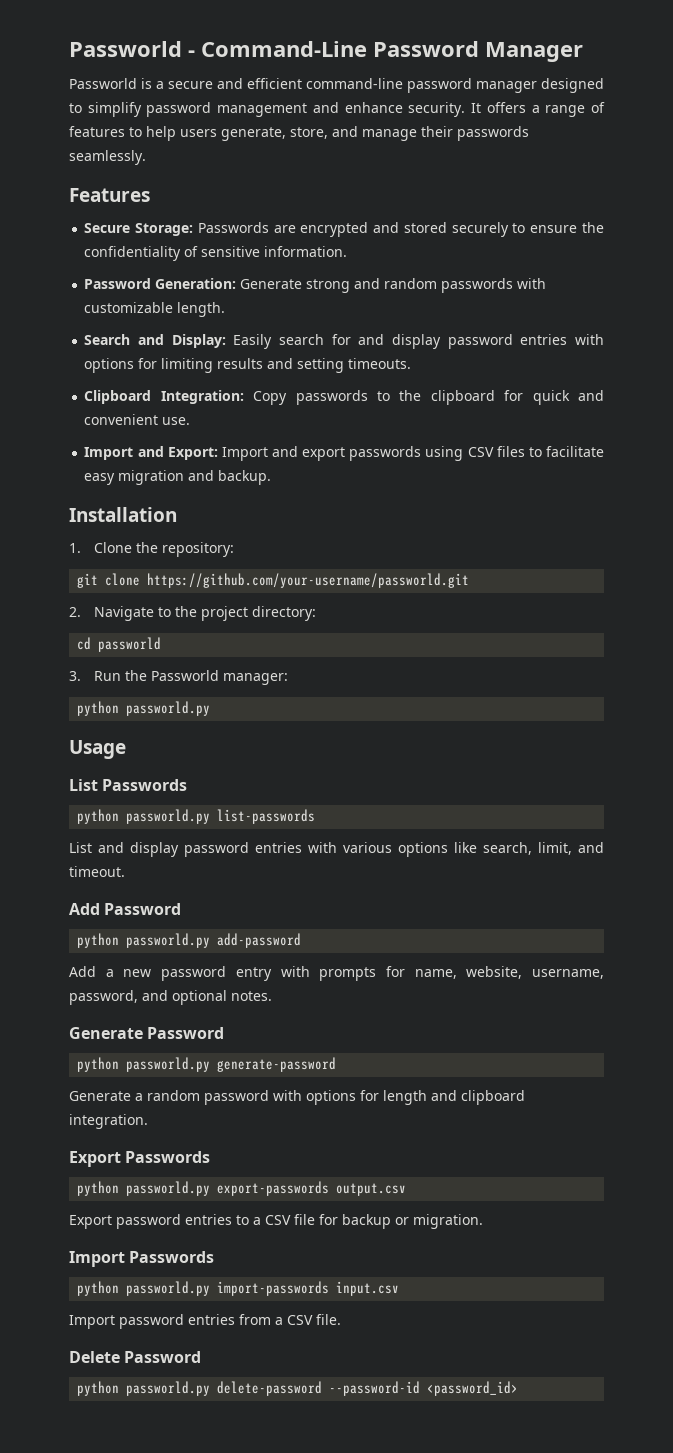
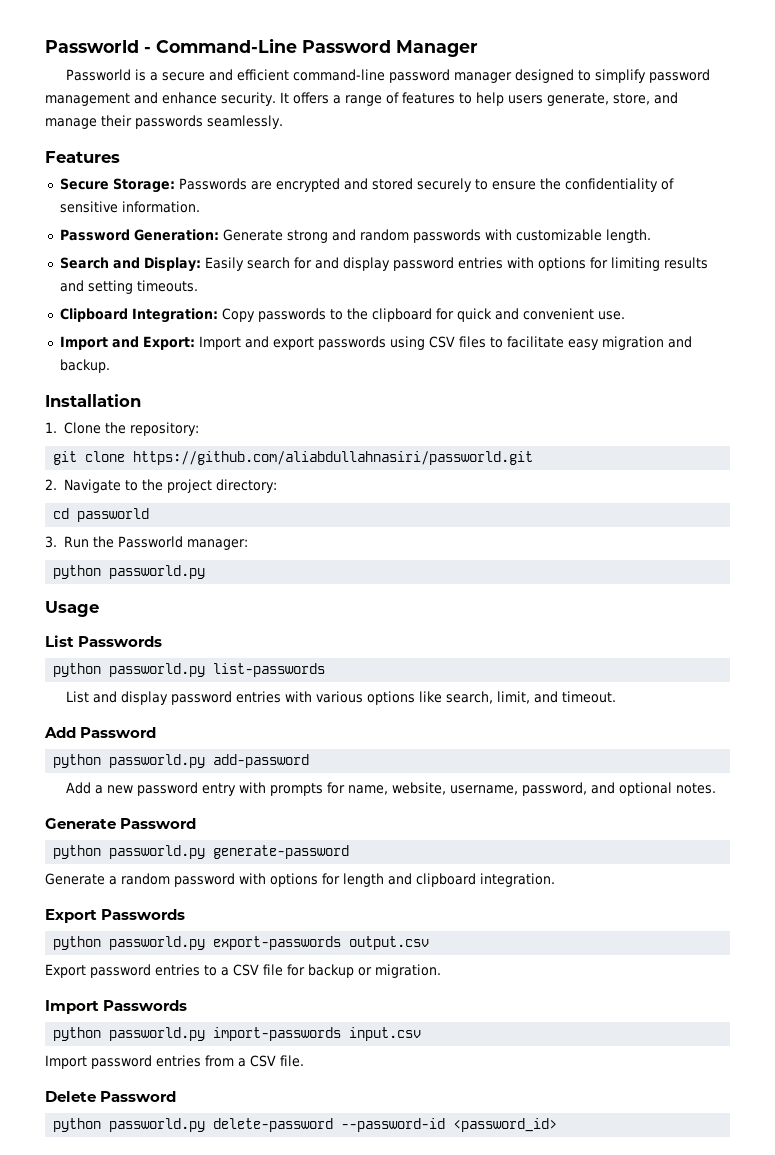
- git clone https://github.com/your-username/passworld.git
+ git clone https://github.com/aliabdullahnasiri/passworld.git

